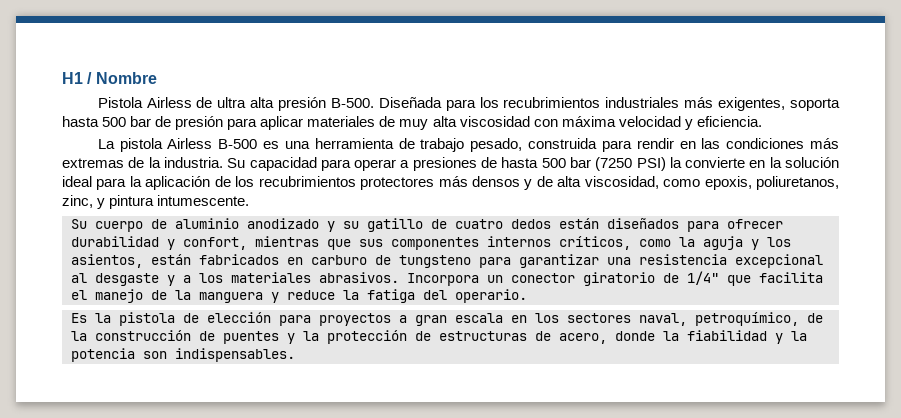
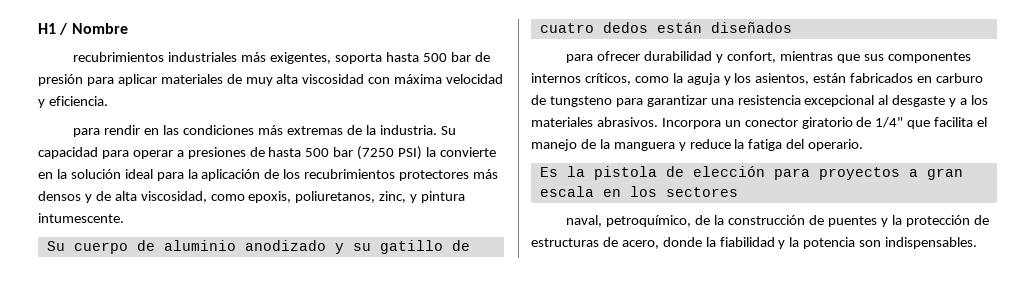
- Pistola Airless de ultra alta presión B-500. Diseñada para los recubrimientos industriales más exigentes, soporta hasta 500 bar de presión para aplicar materiales de muy alta viscosidad con máxima velocidad y eficiencia.
+ recubrimientos industriales más exigentes, soporta hasta 500 bar de presión para aplicar materiales de muy alta viscosidad con máxima velocidad y eficiencia.
- La pistola Airless B-500 es una herramienta de trabajo pesado, construida para rendir en las condiciones más extremas de la industria.
+ para rendir en las condiciones más extremas de la industria.
- Su cuerpo de aluminio anodizado y su gatillo de cuatro dedos están diseñados para ofrecer durabilidad y confort, mientras que sus componentes internos críticos, como la aguja y los asientos, están fabricados en carburo de tungsteno para garantizar una resistencia excepcional al desgaste y a los materiales abrasivos.
+ Su cuerpo de aluminio anodizado y su gatillo de cuatro dedos están diseñados
+ para ofrecer durabilidad y confort, mientras que sus componentes internos críticos, como la aguja y los asientos, están fabricados en carburo de tungsteno para garantizar una resistencia excepcional al desgaste y a los materiales abrasivos.
- Es la pistola de elección para proyectos a gran escala en los sectores naval, petroquímico, de la construcción de puentes y la protección de estructuras de acero, donde la fiabilidad y la potencia son indispensables.
+ Es la pistola de elección para proyectos a gran escala en los sectores
+ naval, petroquímico, de la construcción de puentes y la protección de estructuras de acero, donde la fiabilidad y la potencia son indispensables.

